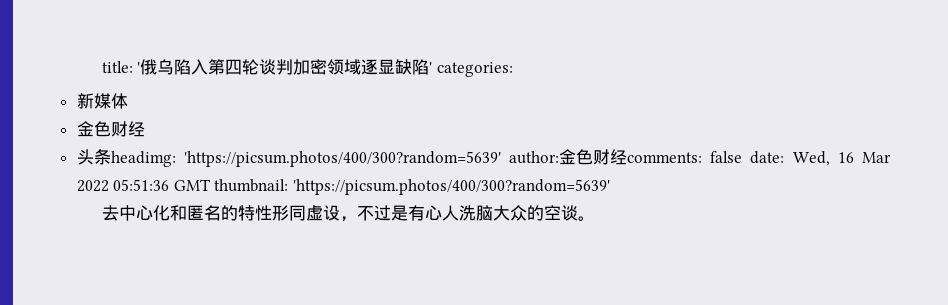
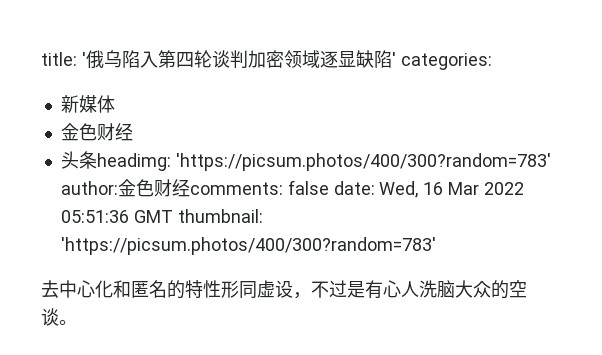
- 头条headimg: 'https://picsum.photos/400/300?random=5639' author:金色财经comments: false date: Wed, 16 Mar 2022 05:51:36 GMT thumbnail: 'https://picsum.photos/400/300?random=5639'
+ 头条headimg: 'https://picsum.photos/400/300?random=783' author:金色财经comments: false date: Wed, 16 Mar 2022 05:51:36 GMT thumbnail: 'https://picsum.photos/400/300?random=783'

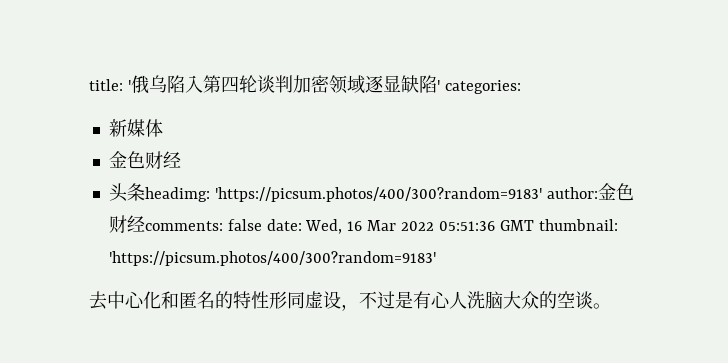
- 头条headimg: 'https://picsum.photos/400/300?random=783' author:金色财经comments: false date: Wed, 16 Mar 2022 05:51:36 GMT thumbnail: 'https://picsum.photos/400/300?random=783'
+ 头条headimg: 'https://picsum.photos/400/300?random=9183' author:金色财经comments: false date: Wed, 16 Mar 2022 05:51:36 GMT thumbnail: 'https://picsum.photos/400/300?random=9183'

